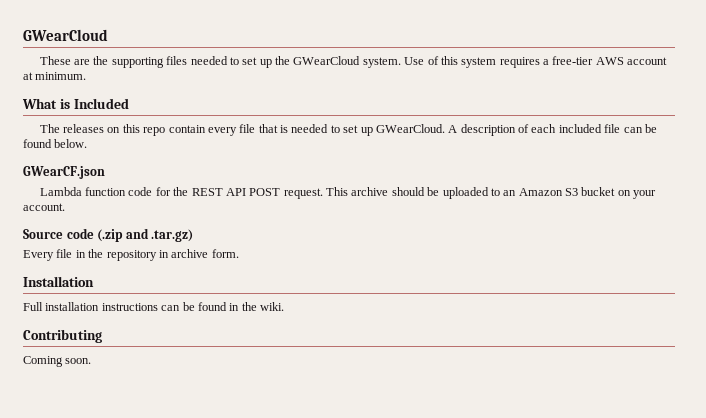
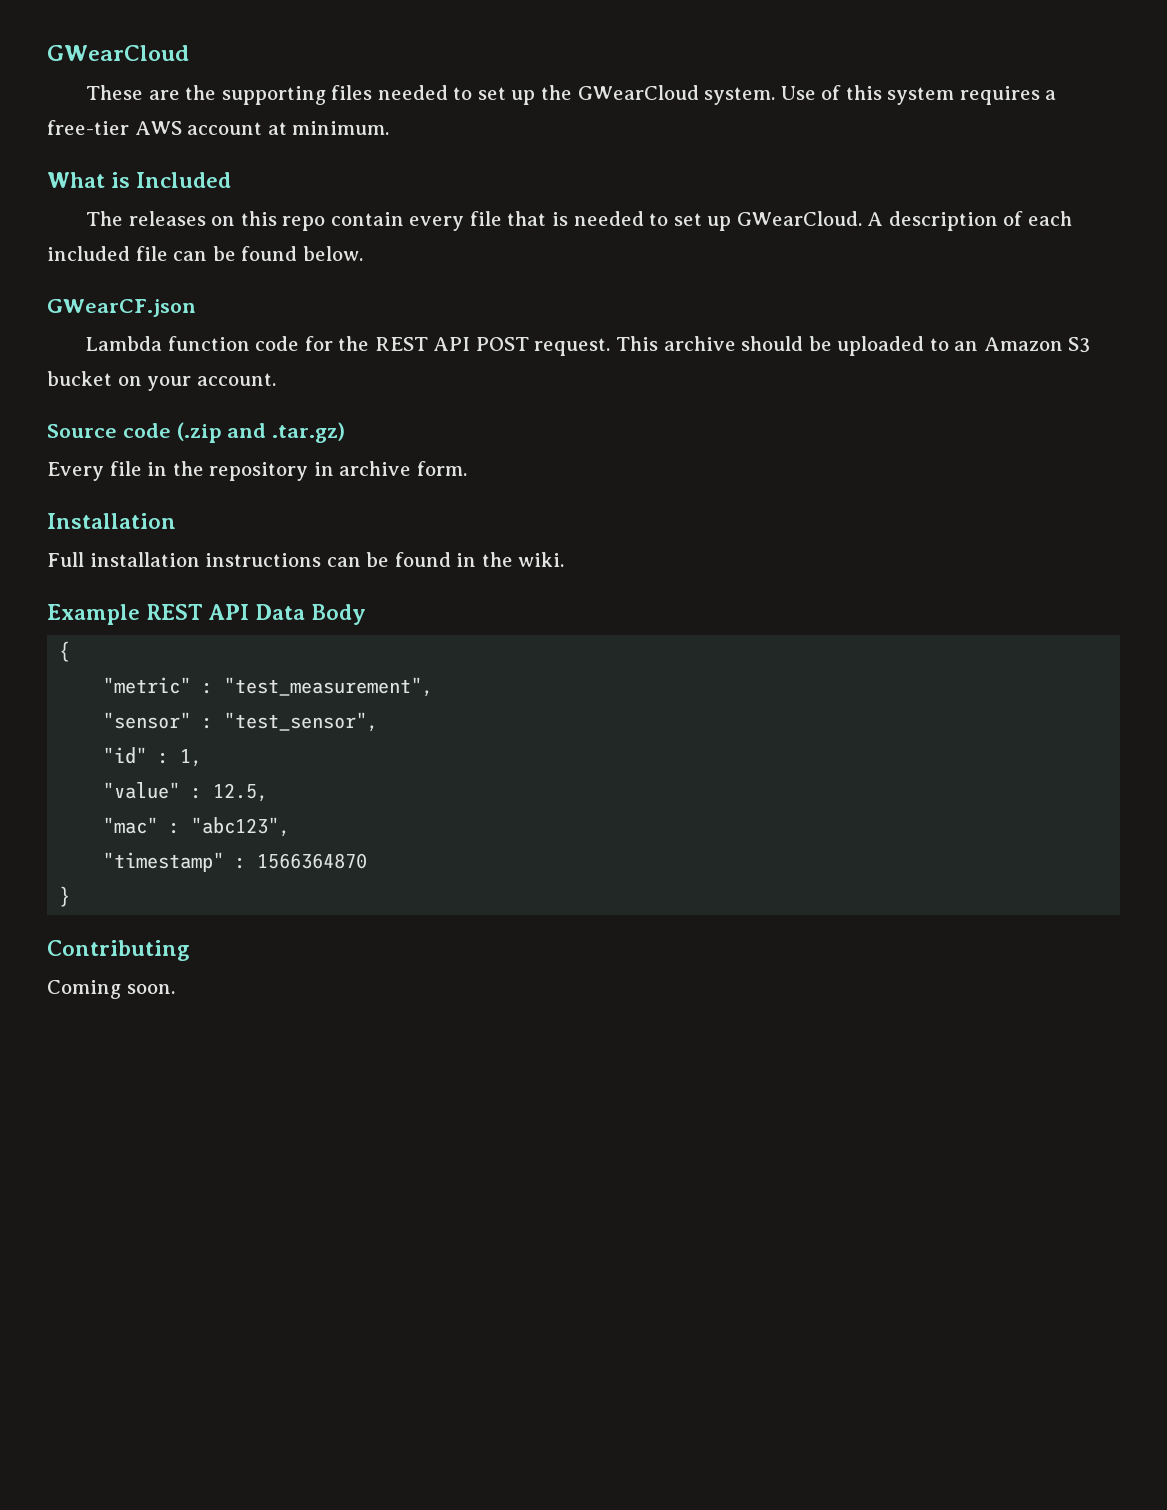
+ Example REST API Data Body
+ {
+ "metric" : "test_measurement",
+ "sensor" : "test_sensor",
+ "id" : 1,
+ "value" : 12.5,
+ "mac" : "abc123",
+ "timestamp" : 1566364870
+ }

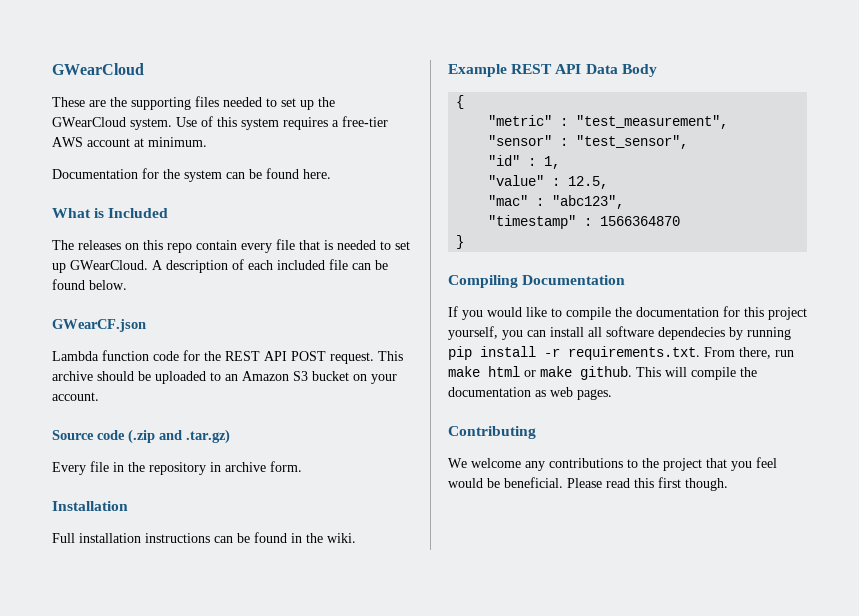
+ Documentation for the system can be found here.
+ Compiling Documentation
+ If you would like to compile the documentation for this project yourself, you can install all software dependecies by running pip install -r requirements.txt. From there, run make html or make github. This will compile the documentation as web pages.
  Contributing
- Coming soon.
+ We welcome any contributions to the project that you feel would be beneficial. Please read this first though.

